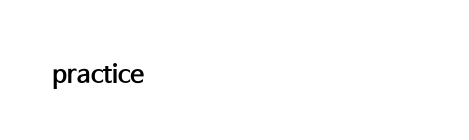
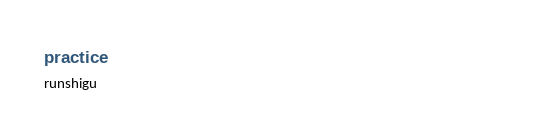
+ runshigu

